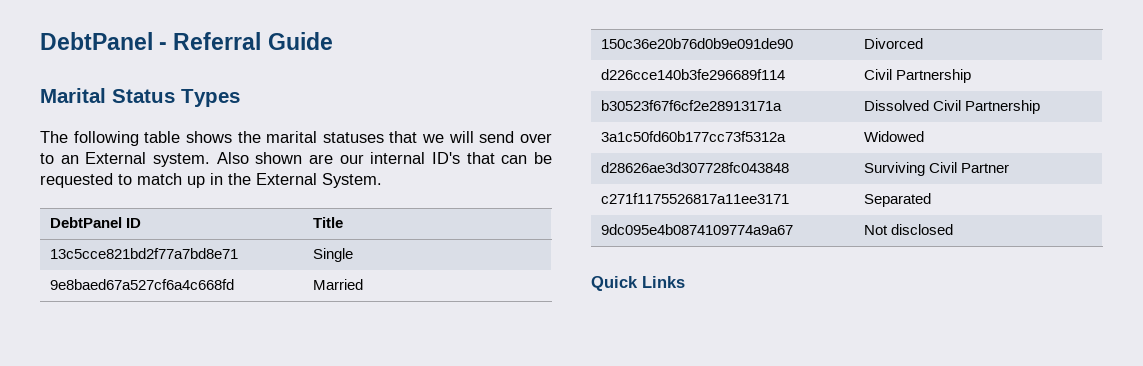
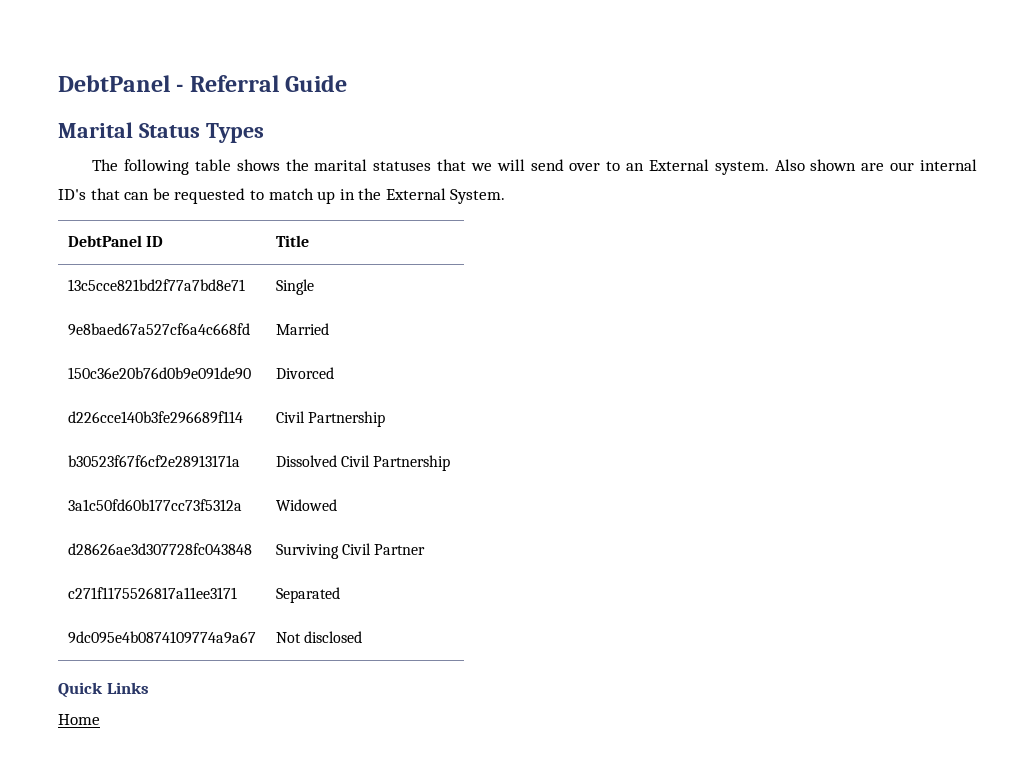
+ Home

